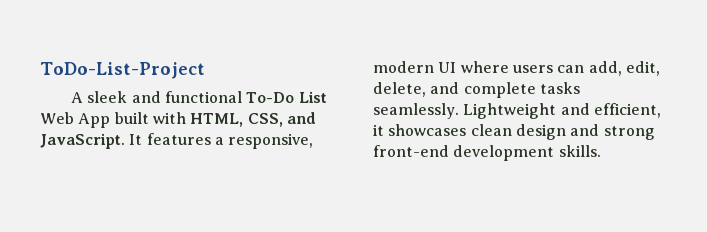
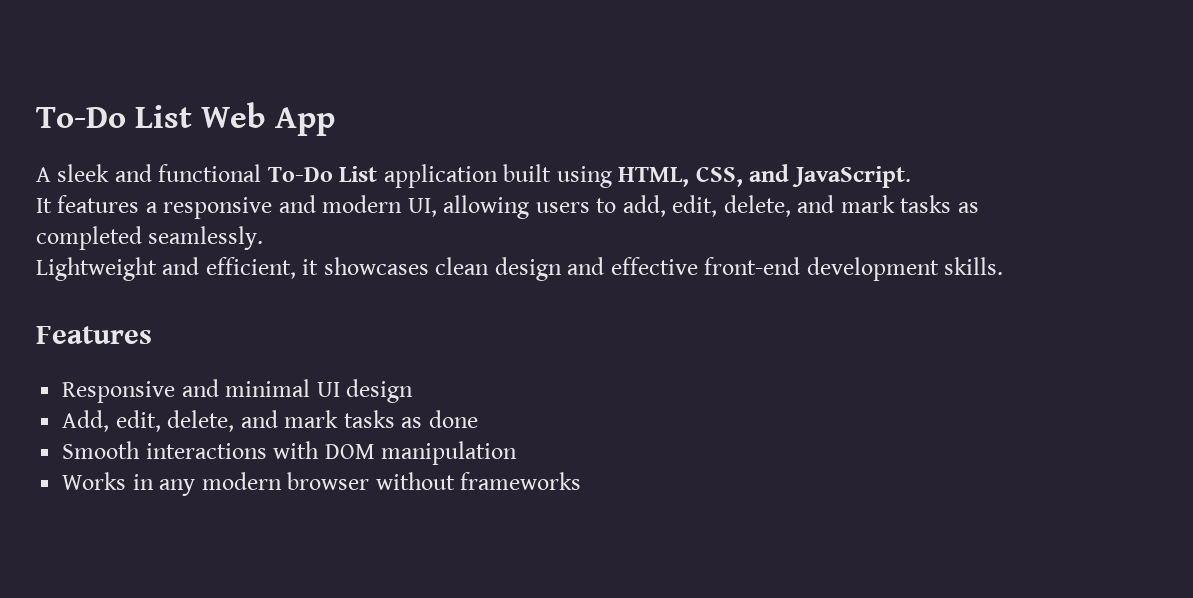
- ToDo-List-Project
+ To-Do List Web App
- A sleek and functional To-Do List Web App built with HTML, CSS, and JavaScript. It features a responsive, modern UI where users can add, edit, delete, and complete tasks seamlessly. Lightweight and efficient, it showcases clean design and strong front-end development skills.
+ A sleek and functional To-Do List application built using HTML, CSS, and JavaScript.
+ It features a responsive and modern UI, allowing users to add, edit, delete, and mark tasks as completed seamlessly.
+ Lightweight and efficient, it showcases clean design and effective front-end development skills.
+ Features
+ Responsive and minimal UI design
+ Add, edit, delete, and mark tasks as done
+ Smooth interactions with DOM manipulation
+ Works in any modern browser without frameworks

